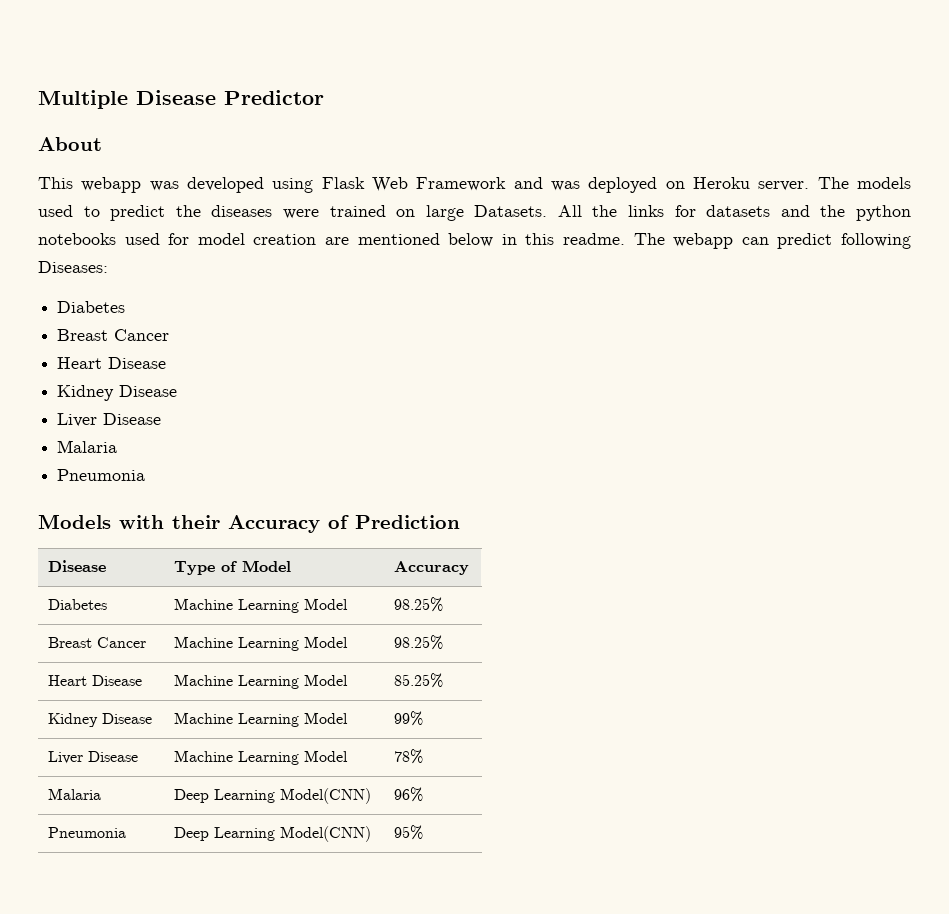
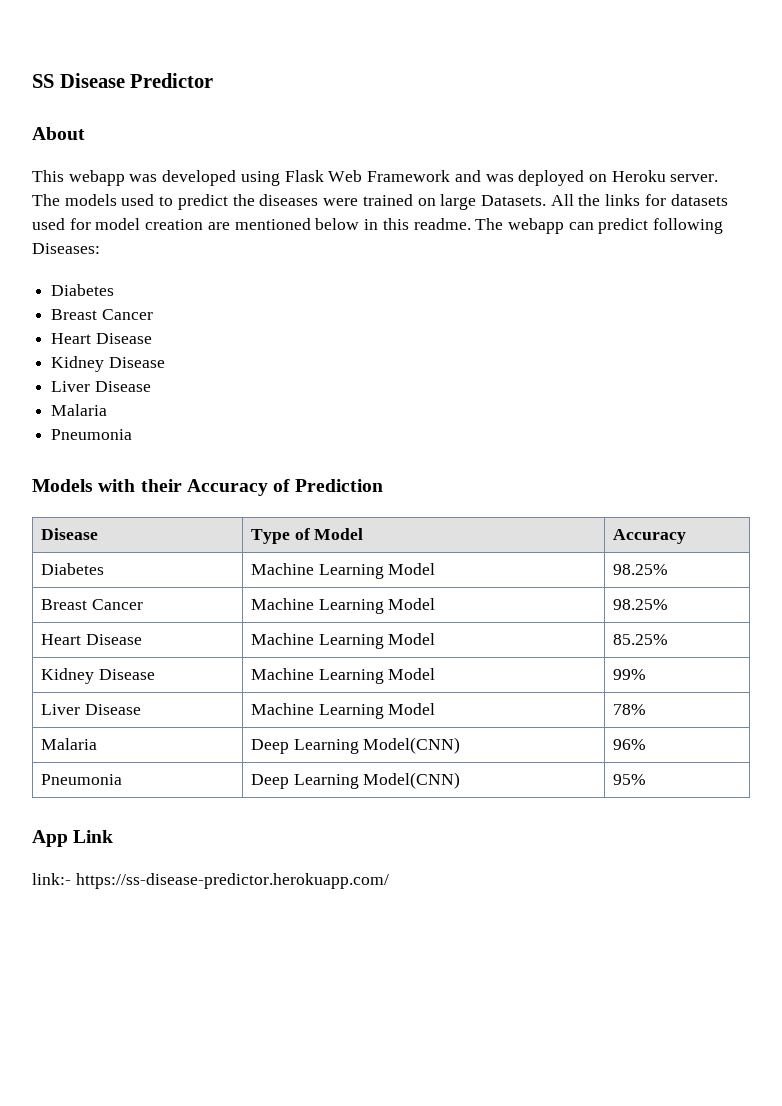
- Multiple Disease Predictor
+ SS Disease Predictor
- All the links for datasets and the python notebooks used for model creation are mentioned below in this readme.
+ All the links for datasets used for model creation are mentioned below in this readme.
+ App Link
+ link:- https://ss-disease-predictor.herokuapp.com/

